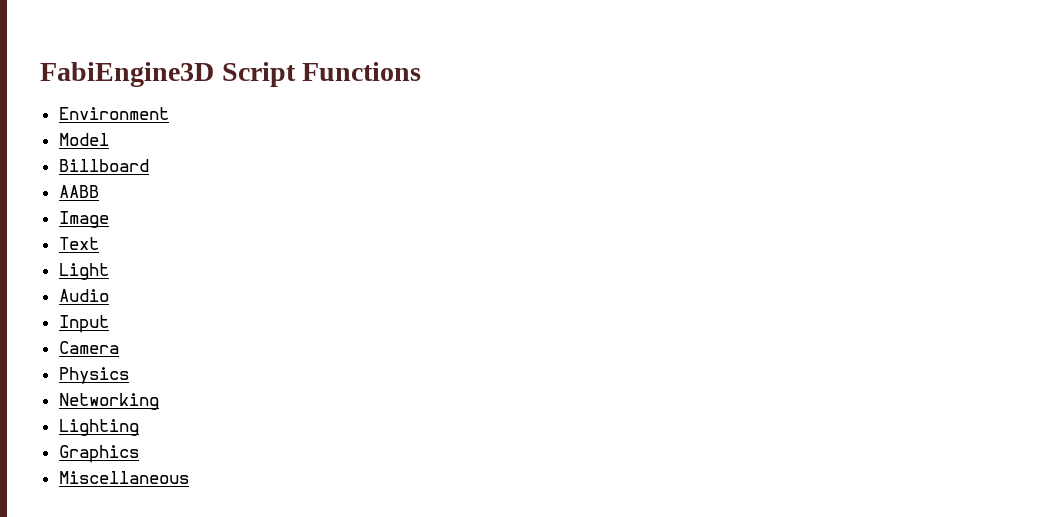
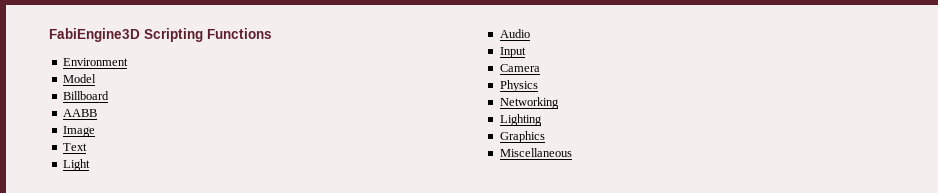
- FabiEngine3D Script Functions
+ FabiEngine3D Scripting Functions

